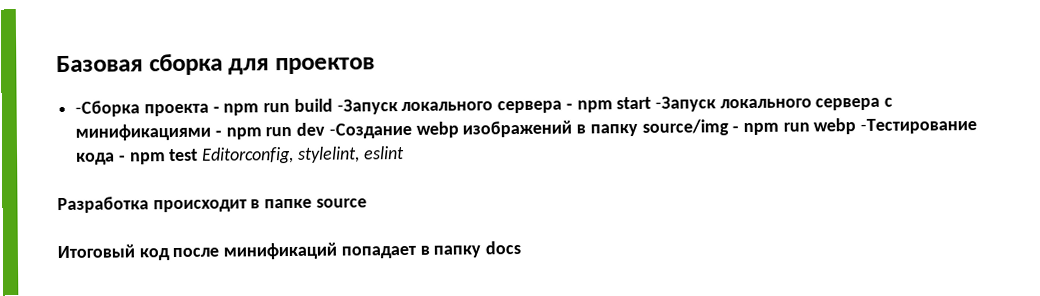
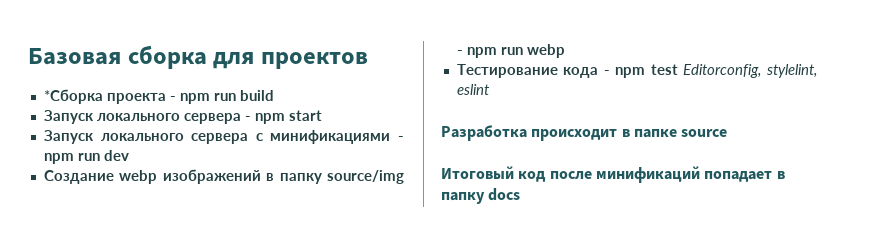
- -Сборка проекта - npm run build -Запуск локального сервера - npm start -Запуск локального сервера с минификациями - npm run dev -Создание webp изображений в папку source/img - npm run webp -Тестирование кода - npm test Editorconfig, stylelint, eslint
+ *Сборка проекта - npm run build
+ Запуск локального сервера - npm start
+ Запуск локального сервера с минификациями - npm run dev
+ Создание webp изображений в папку source/img - npm run webp
+ Тестирование кода - npm test Editorconfig, stylelint, eslint

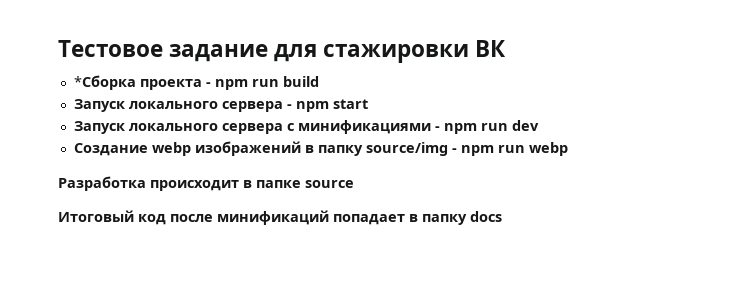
- Базовая сборка для проектов
+ Тестовое задание для стажировки ВК
- Тестирование кода - npm test Editorconfig, stylelint, eslint

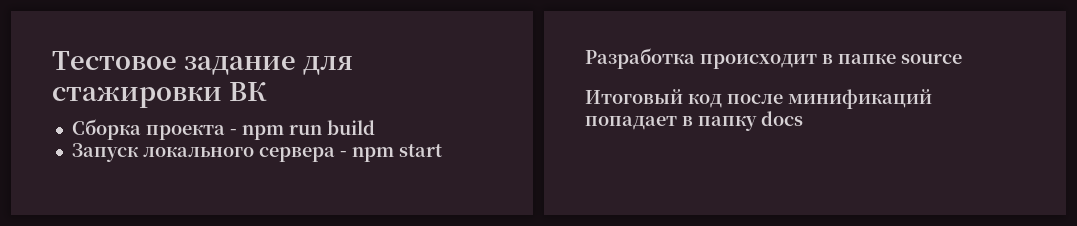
- *Сборка проекта - npm run build
+ Сборка проекта - npm run build
- Запуск локального сервера с минификациями - npm run dev
- Создание webp изображений в папку source/img - npm run webp

